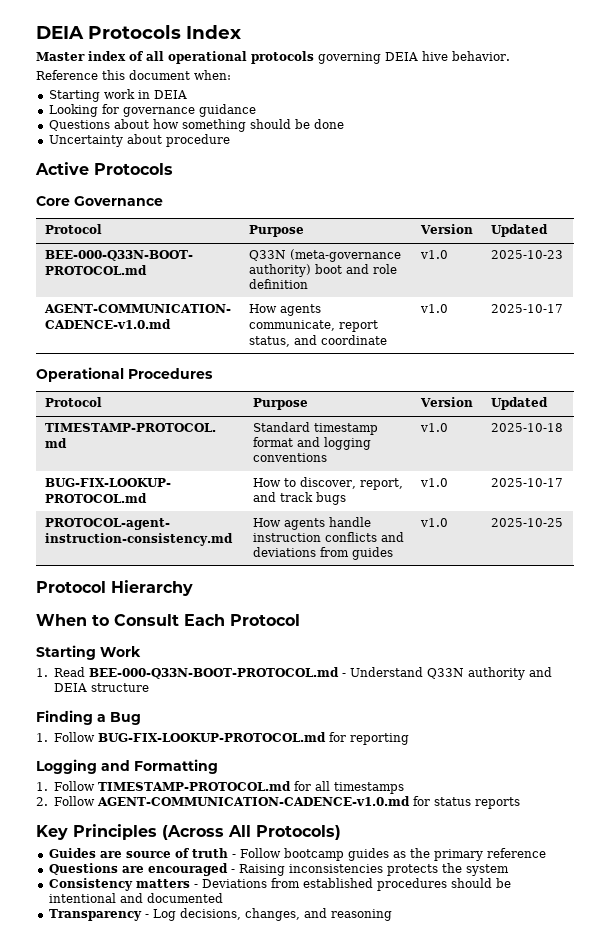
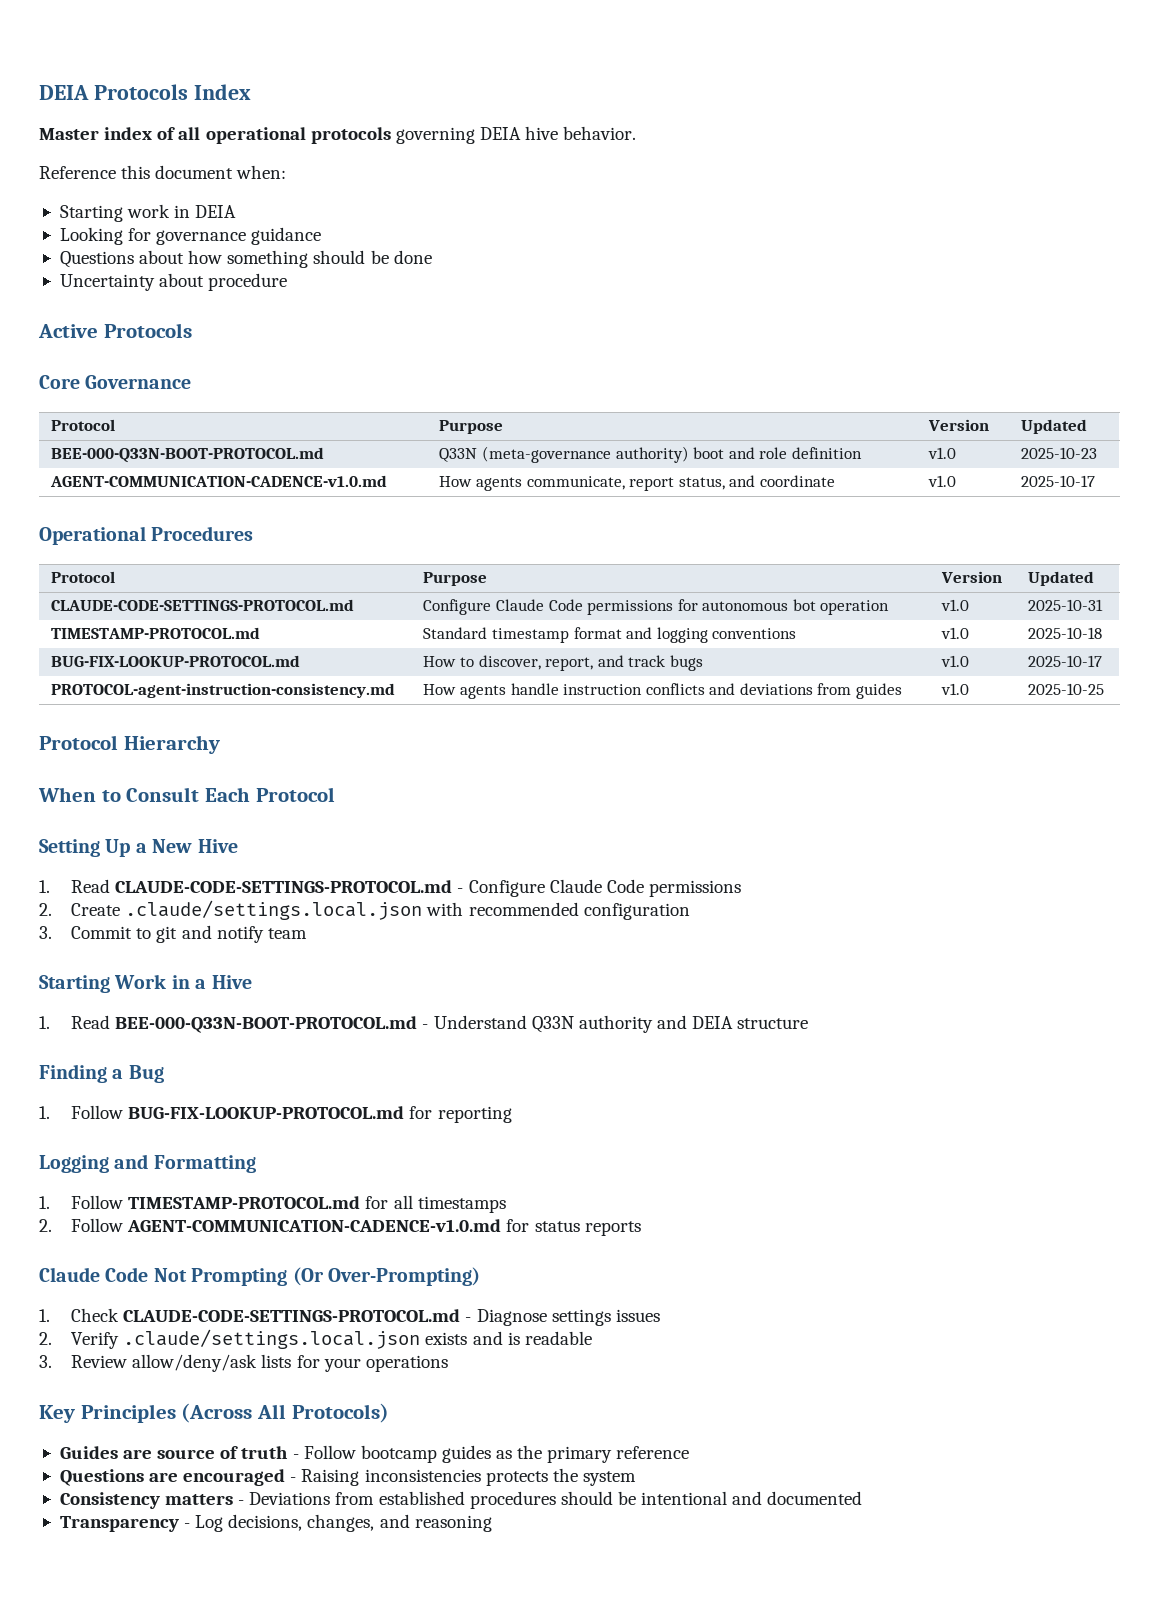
+ CLAUDE-CODE-SETTINGS-PROTOCOL.md | Configure Claude Code permissions for autonomous bot operation | v1.0 | 2025-10-31
+ Setting Up a New Hive
+ 1. Read CLAUDE-CODE-SETTINGS-PROTOCOL.md - Configure Claude Code permissions
+ 2. Create .claude/settings.local.json with recommended configuration
+ 3. Commit to git and notify team
- Starting Work
+ Starting Work in a Hive
+ Claude Code Not Prompting (Or Over-Prompting)
+ 1. Check CLAUDE-CODE-SETTINGS-PROTOCOL.md - Diagnose settings issues
+ 2. Verify .claude/settings.local.json exists and is readable
+ 3. Review allow/deny/ask lists for your operations

